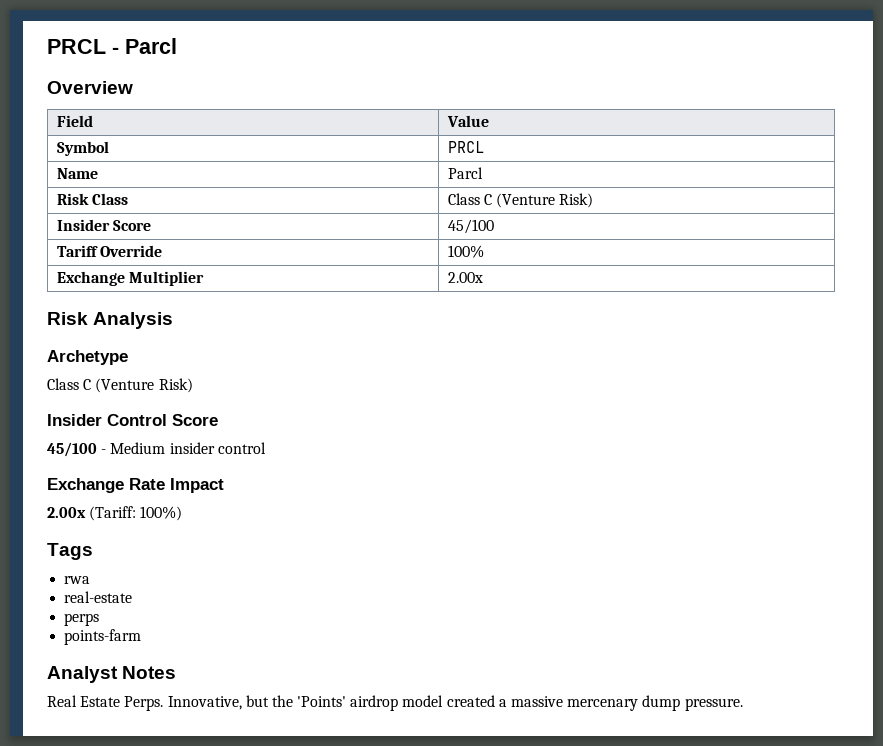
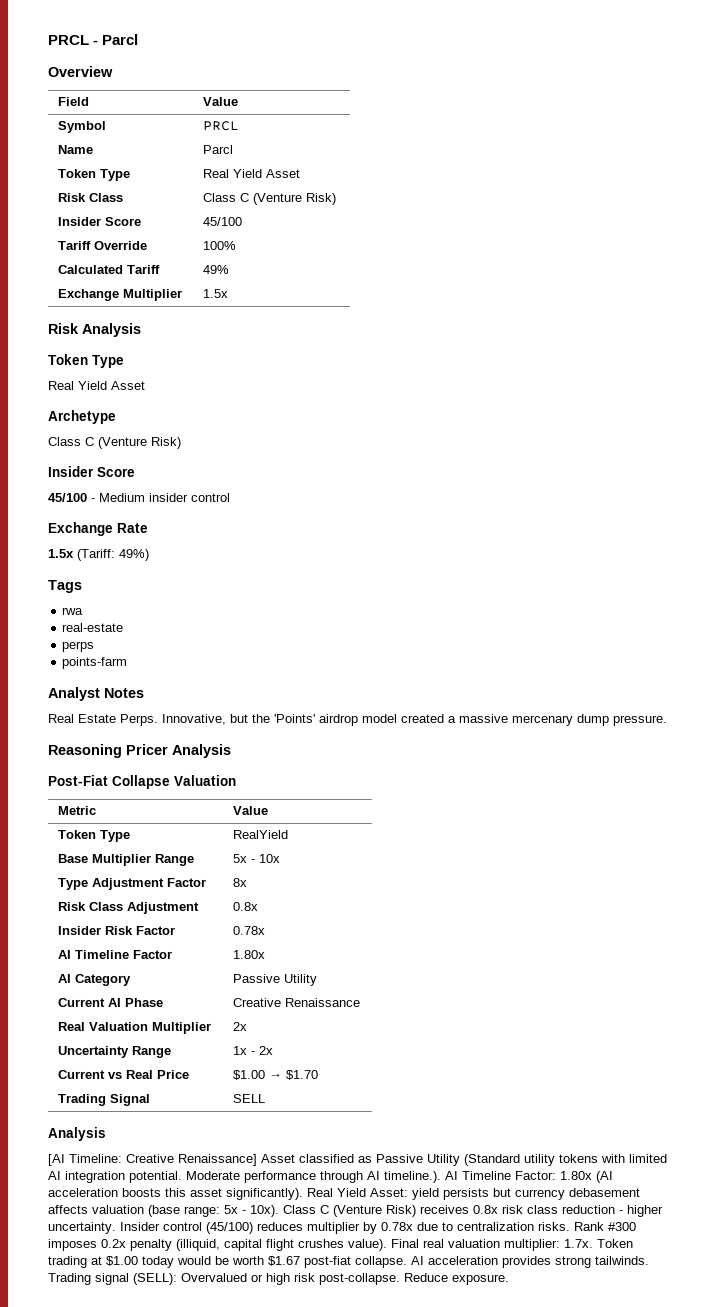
+ Token Type | Real Yield Asset
+ Calculated Tariff | 49%
- Exchange Multiplier | 2.00x
+ Exchange Multiplier | 1.5x
  Risk Analysis
+ Token Type
+ Real Yield Asset
  Archetype
  Class C (Venture Risk)
- Insider Control Score
+ Insider Score
- Exchange Rate Impact
- 2.00x (Tariff: 100%)
+ Exchange Rate
+ 1.5x (Tariff: 49%)
+ Reasoning Pricer Analysis
+ Post-Fiat Collapse Valuation
+ Metric | Value
+ Token Type | RealYield
+ Base Multiplier Range | 5x - 10x
+ Type Adjustment Factor | 8x
+ Risk Class Adjustment | 0.8x
+ Insider Risk Factor | 0.78x
+ AI Timeline Factor | 1.80x
+ AI Category | Passive Utility
+ Current AI Phase | Creative Renaissance
+ Real Valuation Multiplier | 2x
+ Uncertainty Range | 1x - 2x
+ Current vs Real Price | $1.00 → $1.70
+ Trading Signal | SELL
+ Analysis
+ [AI Timeline: Creative Renaissance] Asset classified as Passive Utility (Standard utility tokens with limited AI integration potential. Moderate performance through AI timeline.). AI Timeline Factor: 1.80x (AI acceleration boosts this asset significantly). Real Yield Asset: yield persists but currency debasement affects valuation (base range: 5x - 10x). Class C (Venture Risk) receives 0.8x risk class reduction - higher uncertainty. Insider control (45/100) reduces multiplier by 0.78x due to centralization risks. Rank #300 imposes 0.2x penalty (illiquid, capital flight crushes value). Final real valuation multiplier: 1.7x. Token trading at $1.00 today would be worth $1.67 post-fiat collapse. AI acceleration provides strong tailwinds. Trading signal (SELL): Overvalued or high risk post-collapse. Reduce exposure.

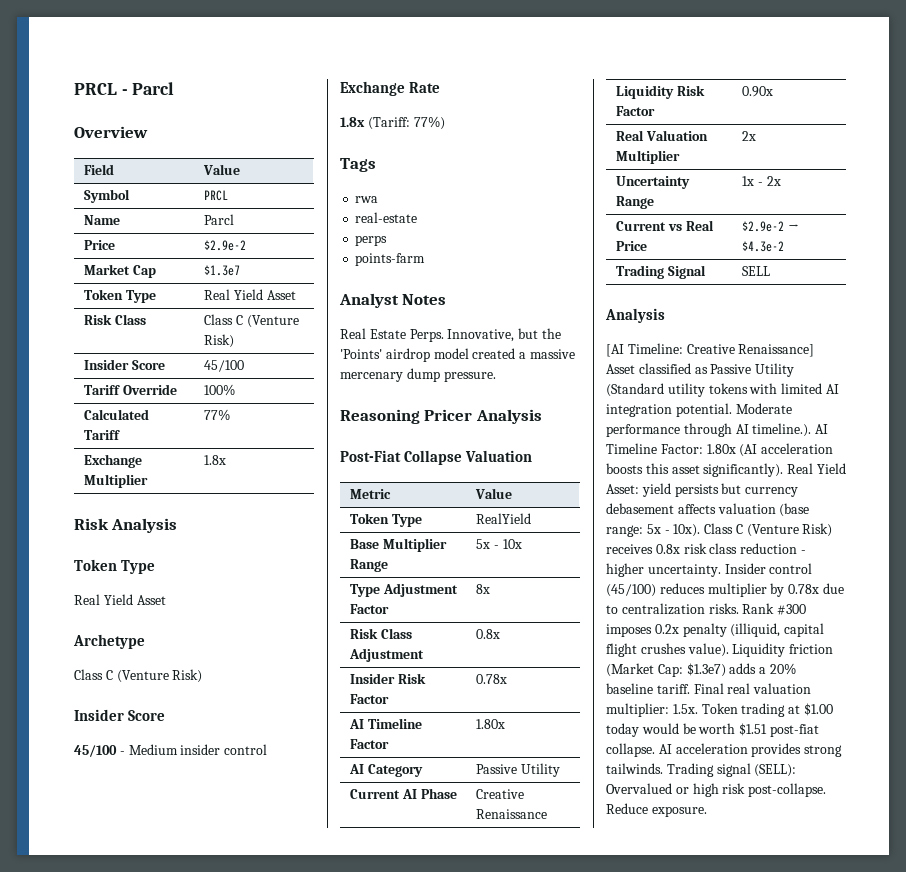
  Name | Parcl
+ Price | $2.9e-2
+ Market Cap | $1.3e7
- Calculated Tariff | 49%
+ Calculated Tariff | 77%
- Exchange Multiplier | 1.5x
+ Exchange Multiplier | 1.8x
- 1.5x (Tariff: 49%)
+ 1.8x (Tariff: 77%)
+ Liquidity Risk Factor | 0.90x
- Current vs Real Price | $1.00 → $1.70
+ Current vs Real Price | $2.9e-2 → $4.3e-2
+ Liquidity friction (Market Cap: $1.3e7) adds a 20% baseline tariff.
- Final real valuation multiplier: 1.7x. Token trading at $1.00 today would be worth $1.67 post-fiat collapse.
+ Final real valuation multiplier: 1.5x. Token trading at $1.00 today would be worth $1.51 post-fiat collapse.

